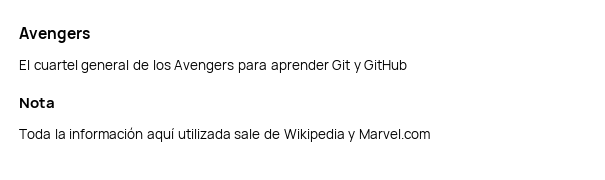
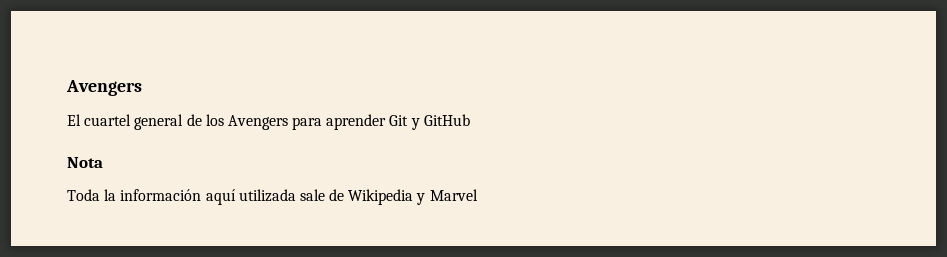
- Toda la información aquí utilizada sale de Wikipedia y Marvel.com
+ Toda la información aquí utilizada sale de Wikipedia y Marvel

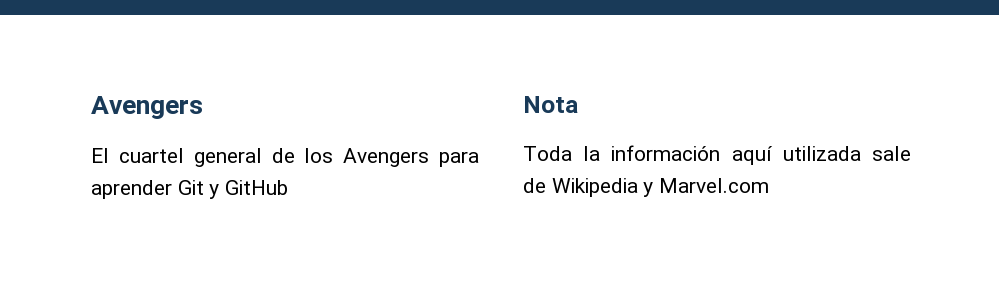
- Toda la información aquí utilizada sale de Wikipedia y Marvel
+ Toda la información aquí utilizada sale de Wikipedia y Marvel.com

